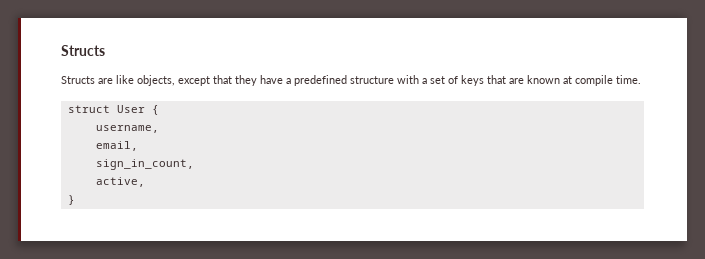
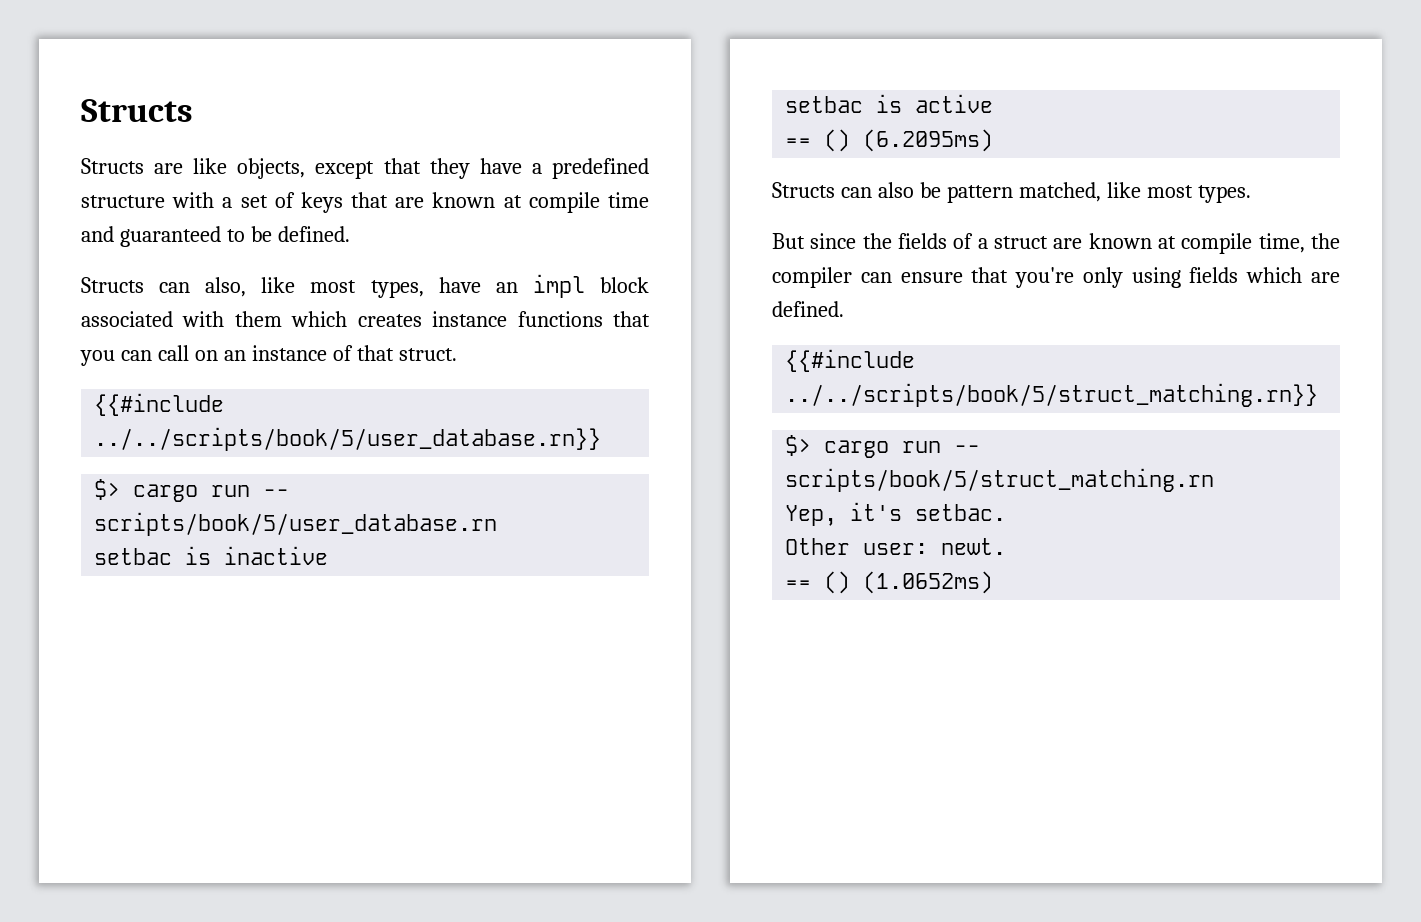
- Structs are like objects, except that they have a predefined structure with a set of keys that are known at compile time.
- struct User {
- username,
- email,
- sign_in_count,
- active,
- }
+ Structs are like objects, except that they have a predefined structure with a set of keys that are known at compile time and guaranteed to be defined.
+ Structs can also, like most types, have an impl block associated with them which creates instance functions that you can call on an instance of that struct.
+ {{#include ../../scripts/book/5/user_database.rn}}
+ $> cargo run -- scripts/book/5/user_database.rn
+ setbac is inactive
+ setbac is active
+ == () (6.2095ms)
+ Structs can also be pattern matched, like most types.
+ But since the fields of a struct are known at compile time, the compiler can ensure that you're only using fields which are defined.
+ {{#include ../../scripts/book/5/struct_matching.rn}}
+ $> cargo run -- scripts/book/5/struct_matching.rn
+ Yep, it's setbac.
+ Other user: newt.
+ == () (1.0652ms)

